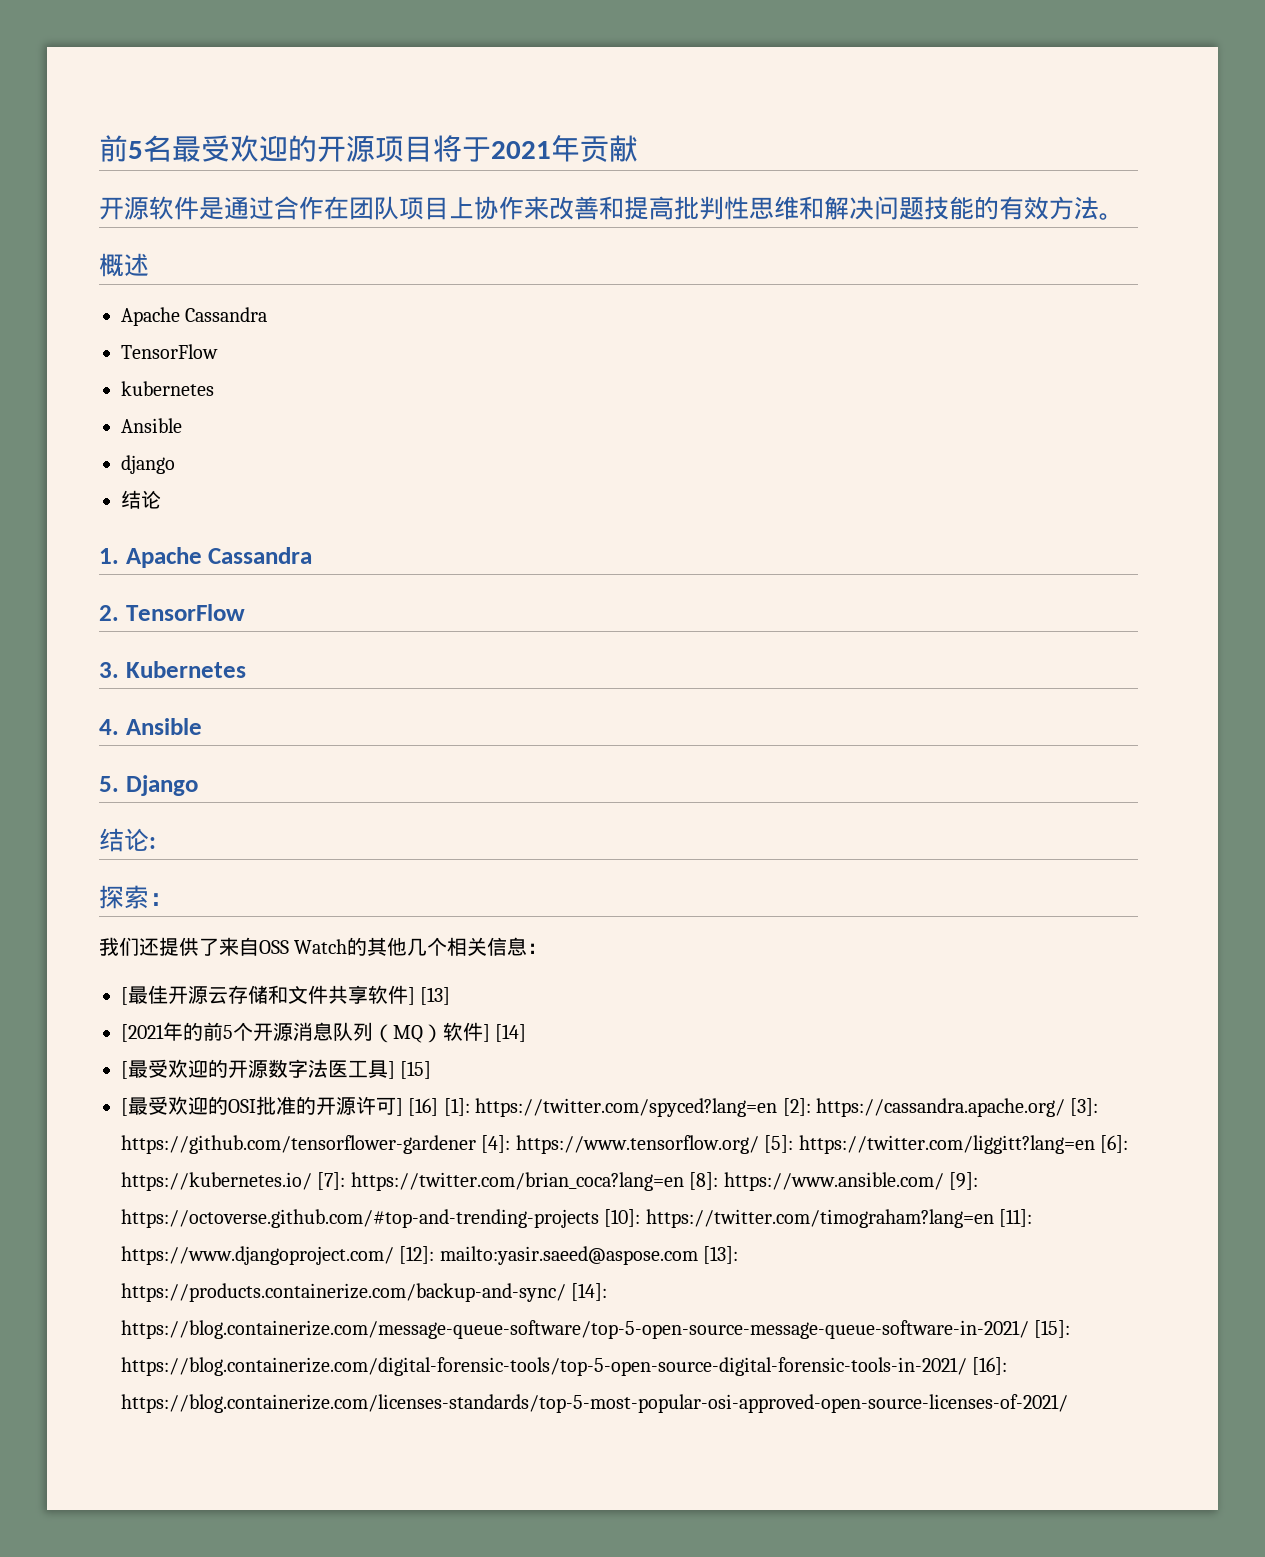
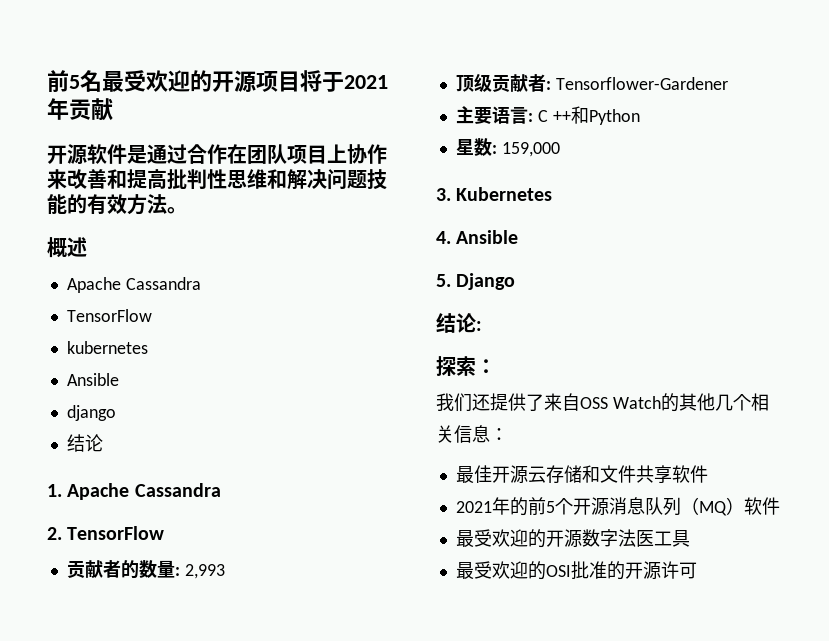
+ 贡献者的数量: 2,993
+ 顶级贡献者: Tensorflower-Gardener
+ 主要语言: C ++和Python
+ 星数: 159,000
- [最佳开源云存储和文件共享软件] [13]
- [2021年的前5个开源消息队列（MQ）软件] [14]
- [最受欢迎的开源数字法医工具] [15]
- [最受欢迎的OSI批准的开源许可] [16] [1]: https://twitter.com/spyced?lang=en [2]: https://cassandra.apache.org/ [3]: https://github.com/tensorflower-gardener [4]: https://www.tensorflow.org/ [5]: https://twitter.com/liggitt?lang=en [6]: https://kubernetes.io/ [7]: https://twitter.com/brian_coca?lang=en [8]: https://www.ansible.com/ [9]: https://octoverse.github.com/#top-and-trending-projects [10]: https://twitter.com/timograham?lang=en [11]: https://www.djangoproject.com/ [12]: mailto:yasir.saeed@aspose.com [13]: https://products.containerize.com/backup-and-sync/ [14]: https://blog.containerize.com/message-queue-software/top-5-open-source-message-queue-software-in-2021/ [15]: https://blog.containerize.com/digital-forensic-tools/top-5-open-source-digital-forensic-tools-in-2021/ [16]: https://blog.containerize.com/licenses-standards/top-5-most-popular-osi-approved-open-source-licenses-of-2021/
+ 最佳开源云存储和文件共享软件
+ 2021年的前5个开源消息队列（MQ）软件
+ 最受欢迎的开源数字法医工具
+ 最受欢迎的OSI批准的开源许可

